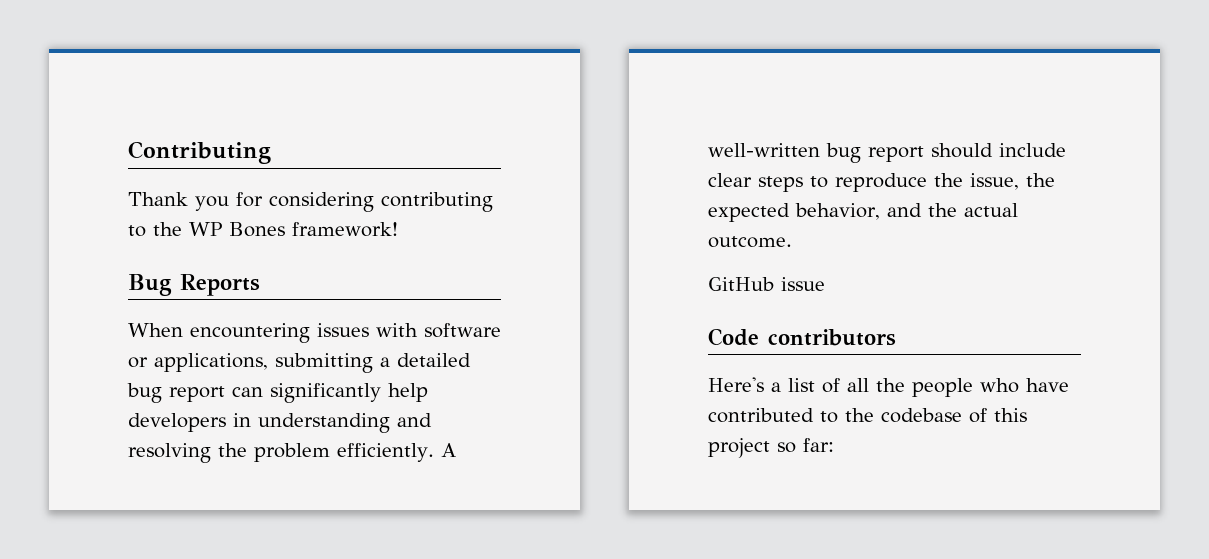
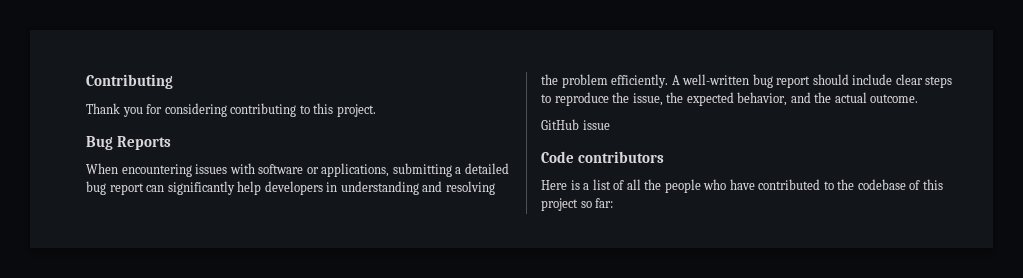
- Thank you for considering contributing to the WP Bones framework!
+ Thank you for considering contributing to this project.
- Here's a list of all the people who have contributed to the codebase of this project so far:
+ Here is a list of all the people who have contributed to the codebase of this project so far:

